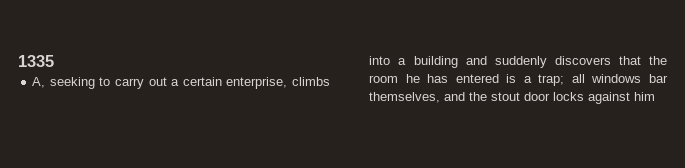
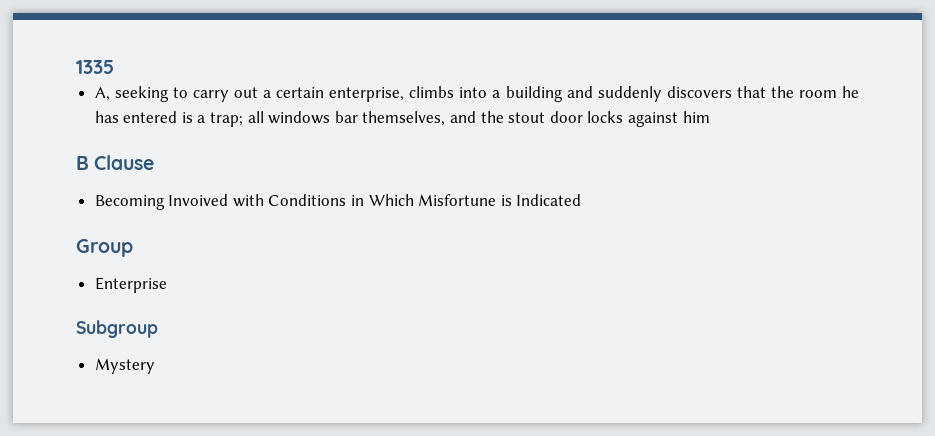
+ B Clause
+ Becoming Invoived with Conditions in Which Misfortune is Indicated
+ Group
+ Enterprise
+ Subgroup
+ Mystery

